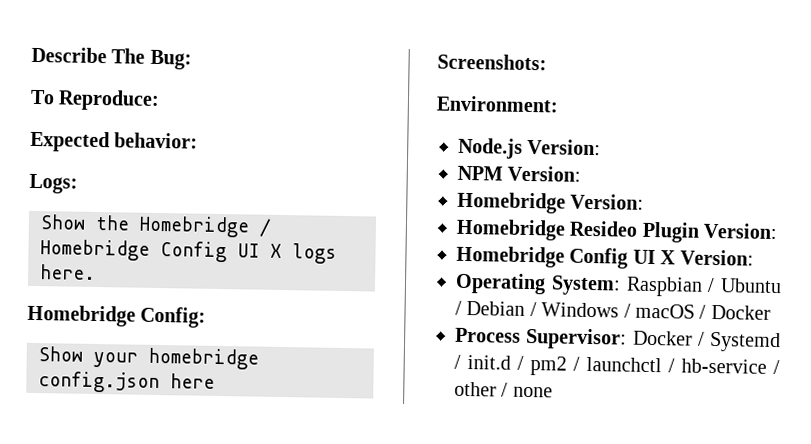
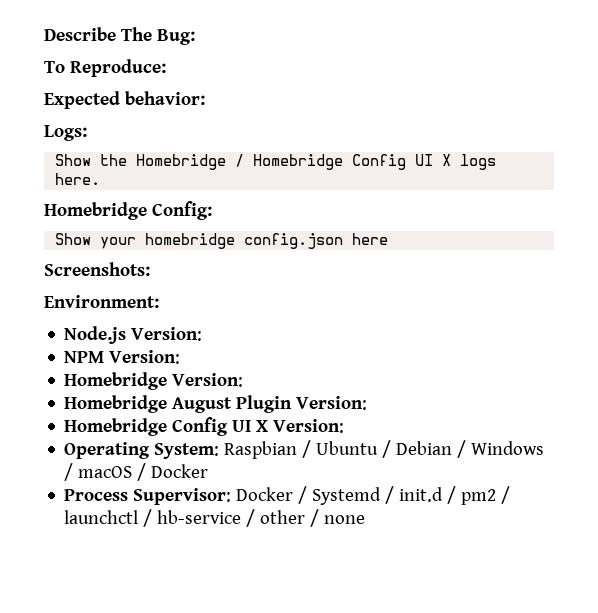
- Homebridge Resideo Plugin Version:
+ Homebridge August Plugin Version:

